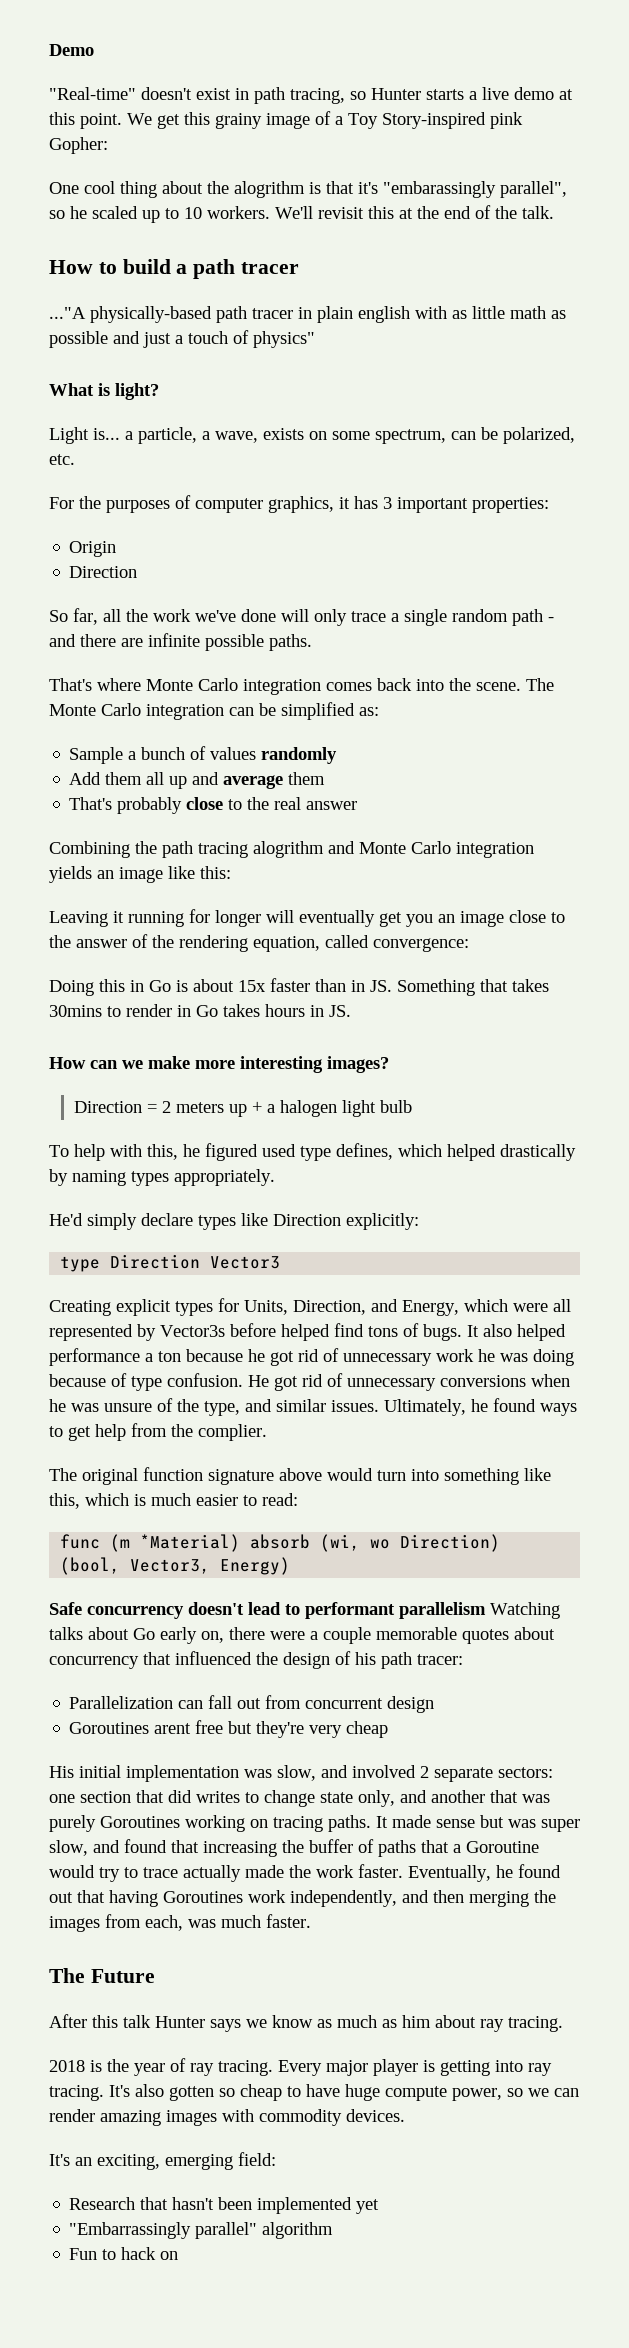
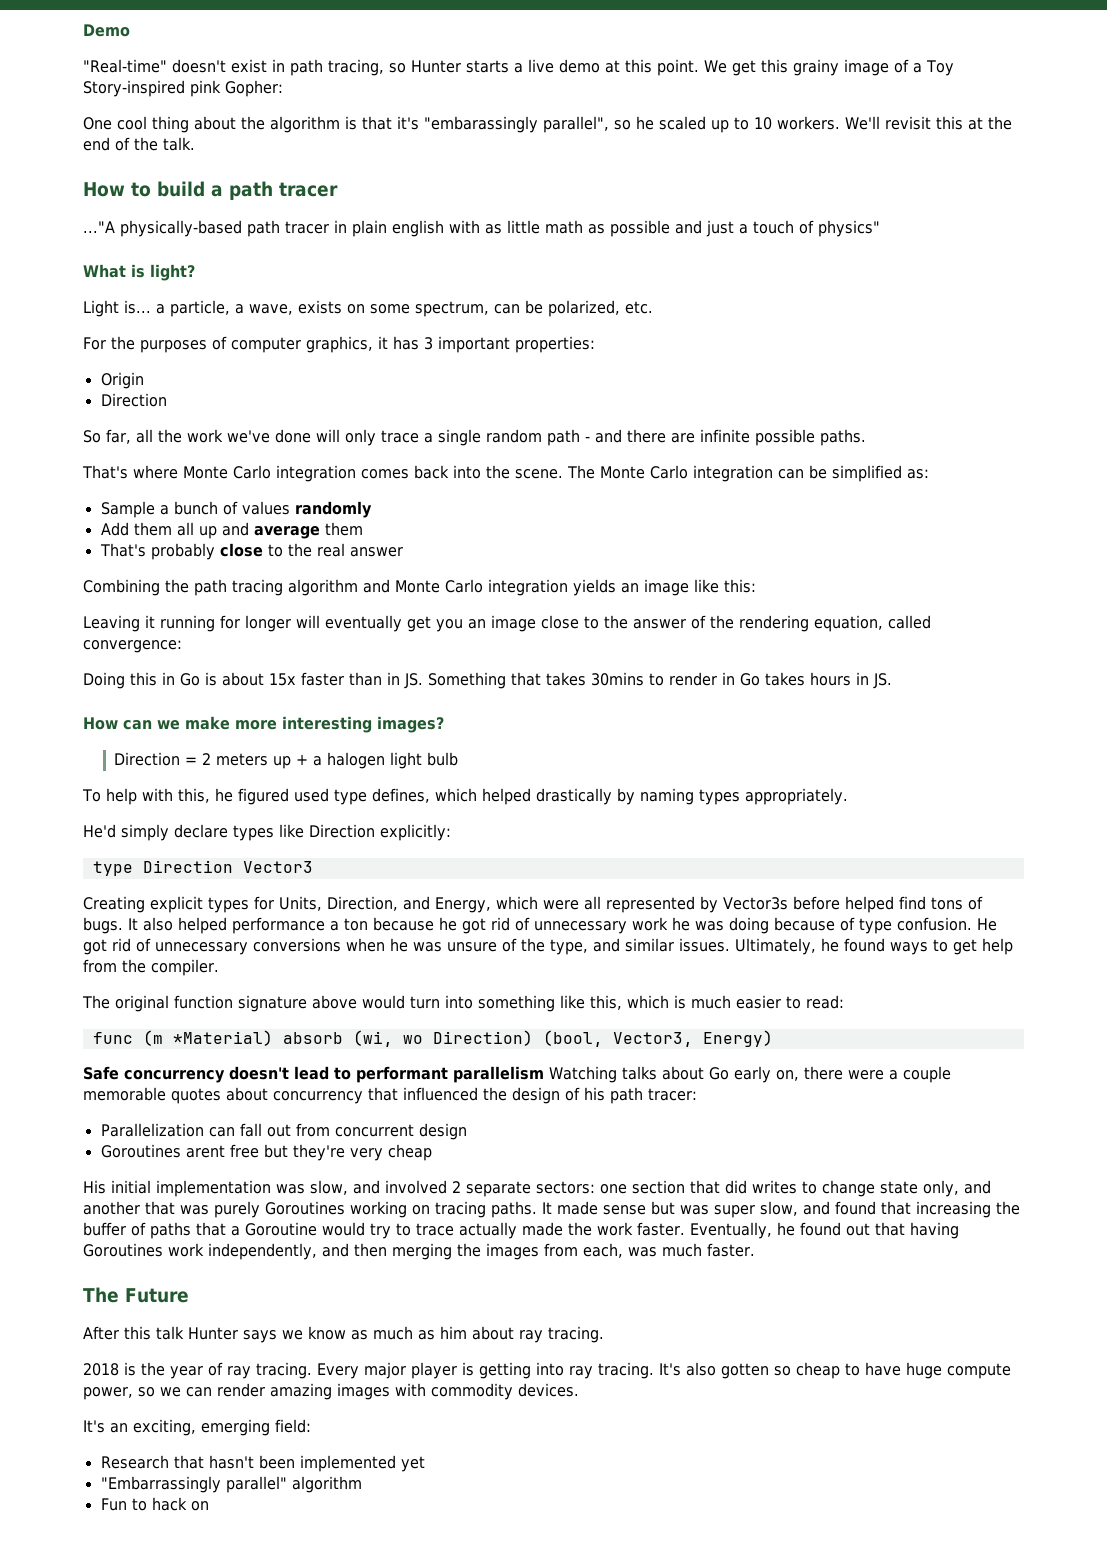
- One cool thing about the alogrithm is that it's "embarassingly parallel", so he scaled up to 10 workers.
+ One cool thing about the algorithm is that it's "embarassingly parallel", so he scaled up to 10 workers.
- Combining the path tracing alogrithm and Monte Carlo integration yields an image like this:
+ Combining the path tracing algorithm and Monte Carlo integration yields an image like this:
- Ultimately, he found ways to get help from the complier.
+ Ultimately, he found ways to get help from the compiler.

